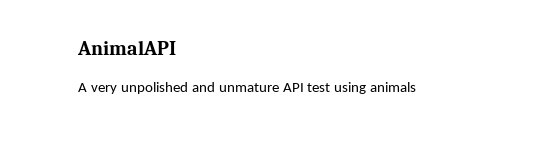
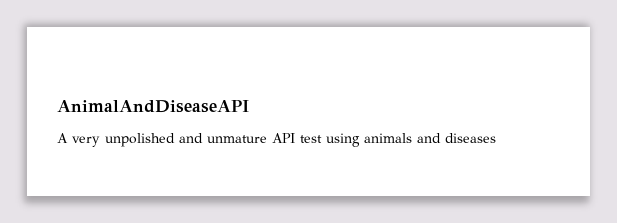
- AnimalAPI
+ AnimalAndDiseaseAPI
- A very unpolished and unmature API test using animals
+ A very unpolished and unmature API test using animals and diseases

